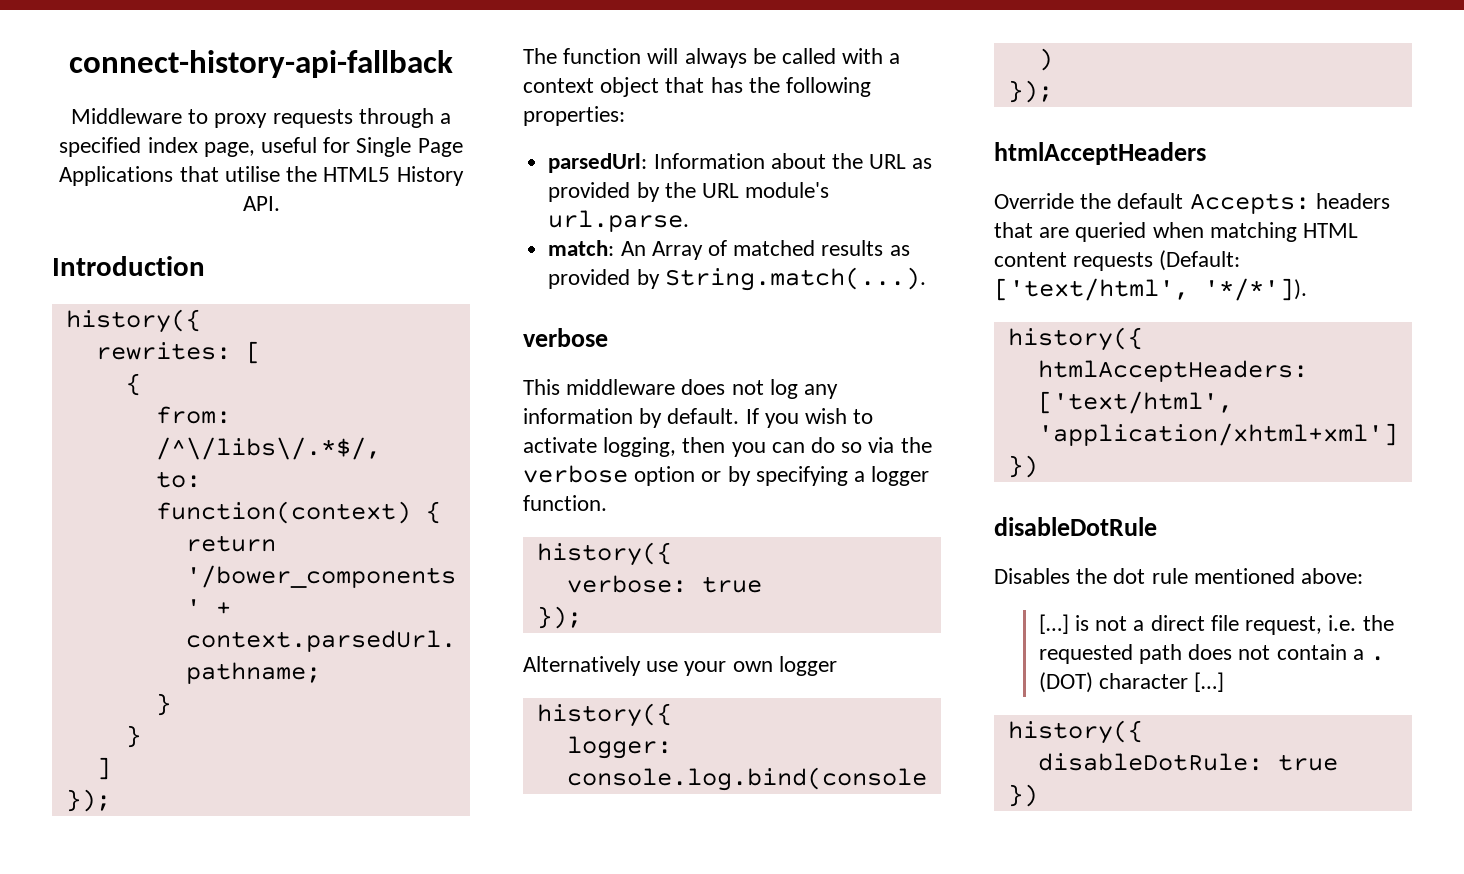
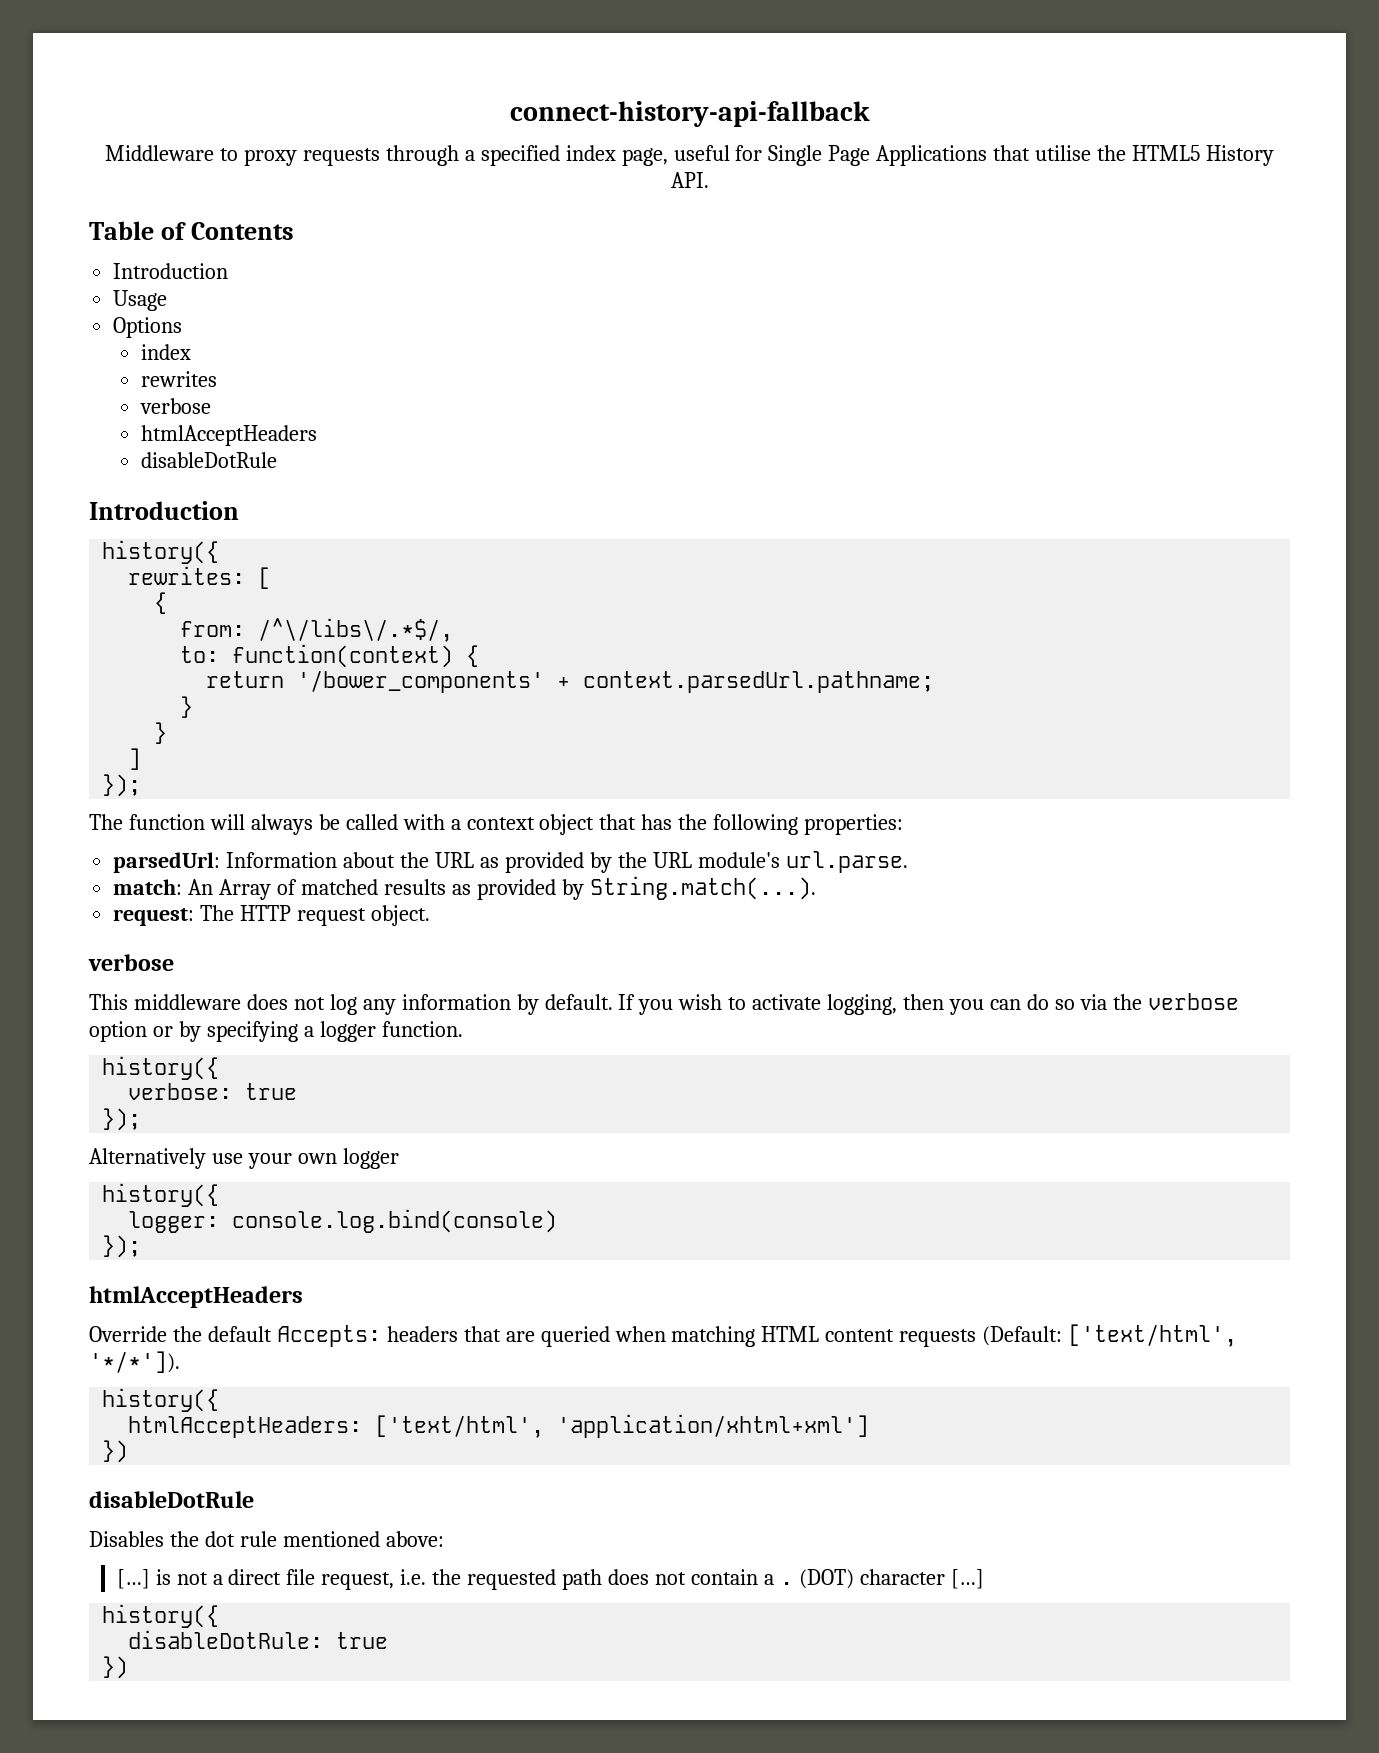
+ Table of Contents
+ Introduction
+ Usage
+ Options
+ index
+ rewrites
+ verbose
+ htmlAcceptHeaders
+ disableDotRule
+ request: The HTTP request object.

